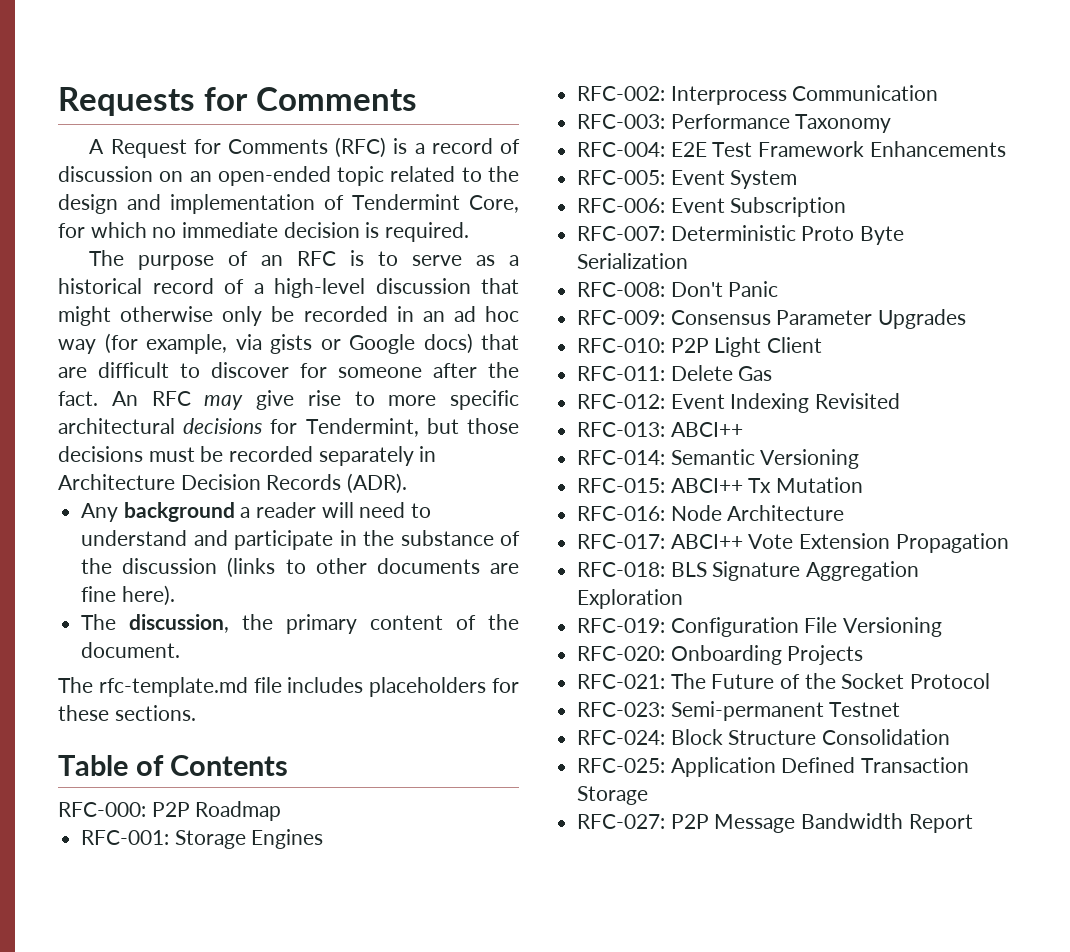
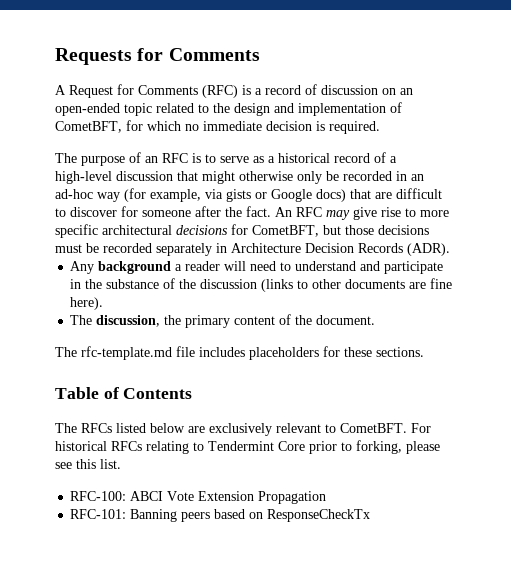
- A Request for Comments (RFC) is a record of discussion on an open-ended topic related to the design and implementation of Tendermint Core, for which no immediate decision is required.
+ A Request for Comments (RFC) is a record of discussion on an open-ended topic related to the design and implementation of CometBFT, for which no immediate decision is required.
- The purpose of an RFC is to serve as a historical record of a high-level discussion that might otherwise only be recorded in an ad hoc way (for example, via gists or Google docs) that are difficult to discover for someone after the fact.
+ The purpose of an RFC is to serve as a historical record of a high-level discussion that might otherwise only be recorded in an ad-hoc way (for example, via gists or Google docs) that are difficult to discover for someone after the fact.
- An RFC may give rise to more specific architectural decisions for Tendermint, but those decisions must be recorded separately in Architecture Decision Records (ADR).
+ An RFC may give rise to more specific architectural decisions for CometBFT, but those decisions must be recorded separately in Architecture Decision Records (ADR).
- RFC-000: P2P Roadmap
- RFC-001: Storage Engines
- RFC-002: Interprocess Communication
- RFC-003: Performance Taxonomy
- RFC-004: E2E Test Framework Enhancements
- RFC-005: Event System
- RFC-006: Event Subscription
- RFC-007: Deterministic Proto Byte Serialization
- RFC-008: Don't Panic
- RFC-009: Consensus Parameter Upgrades
- RFC-010: P2P Light Client
- RFC-011: Delete Gas
- RFC-012: Event Indexing Revisited
- RFC-013: ABCI++
- RFC-014: Semantic Versioning
- RFC-015: ABCI++ Tx Mutation
- RFC-016: Node Architecture
- RFC-017: ABCI++ Vote Extension Propagation
- RFC-018: BLS Signature Aggregation Exploration
- RFC-019: Configuration File Versioning
- RFC-020: Onboarding Projects
- RFC-021: The Future of the Socket Protocol
- RFC-023: Semi-permanent Testnet
- RFC-024: Block Structure Consolidation
- RFC-025: Application Defined Transaction Storage
- RFC-027: P2P Message Bandwidth Report
+ The RFCs listed below are exclusively relevant to CometBFT. For historical RFCs relating to Tendermint Core prior to forking, please see this list.
+ RFC-100: ABCI Vote Extension Propagation
+ RFC-101: Banning peers based on ResponseCheckTx

